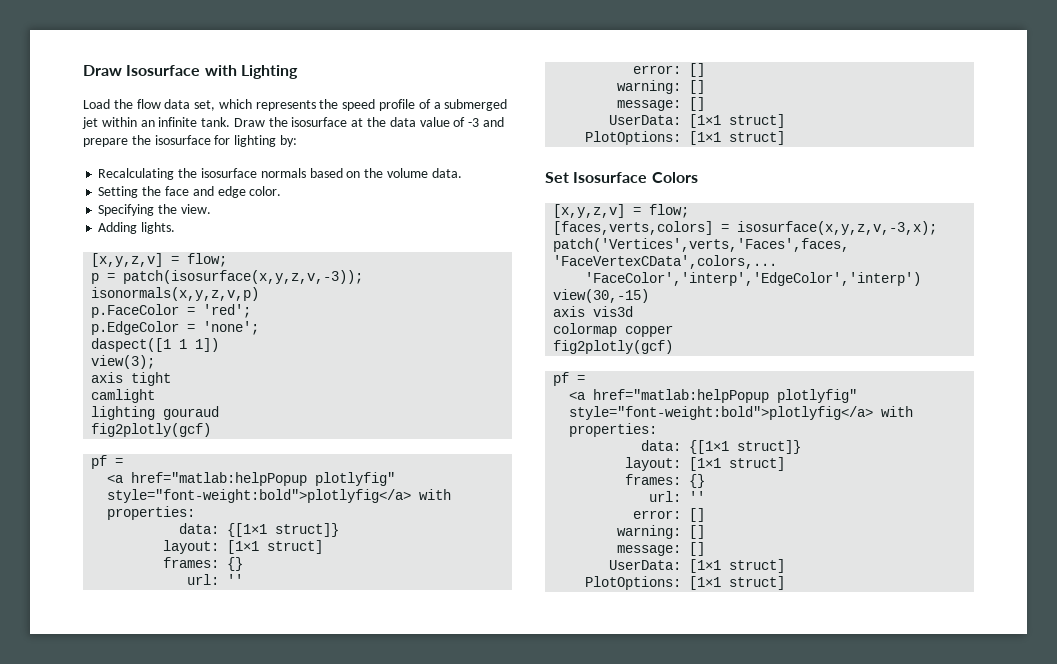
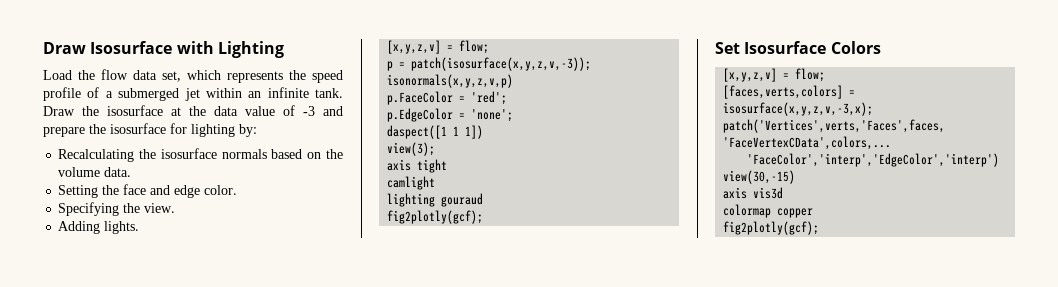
  lighting gouraud
- fig2plotly(gcf)
- pf =
- <a href="matlab:helpPopup plotlyfig" style="font-weight:bold">plotlyfig</a> with properties:
- data: {[1×1 struct]}
- layout: [1×1 struct]
- frames: {}
- url: ''
- error: []
- warning: []
- message: []
- UserData: [1×1 struct]
- PlotOptions: [1×1 struct]
+ fig2plotly(gcf);
  colormap copper
- fig2plotly(gcf)
- pf =
- <a href="matlab:helpPopup plotlyfig" style="font-weight:bold">plotlyfig</a> with properties:
- data: {[1×1 struct]}
- layout: [1×1 struct]
- frames: {}
- url: ''
- error: []
- warning: []
- message: []
- UserData: [1×1 struct]
- PlotOptions: [1×1 struct]
+ fig2plotly(gcf);

